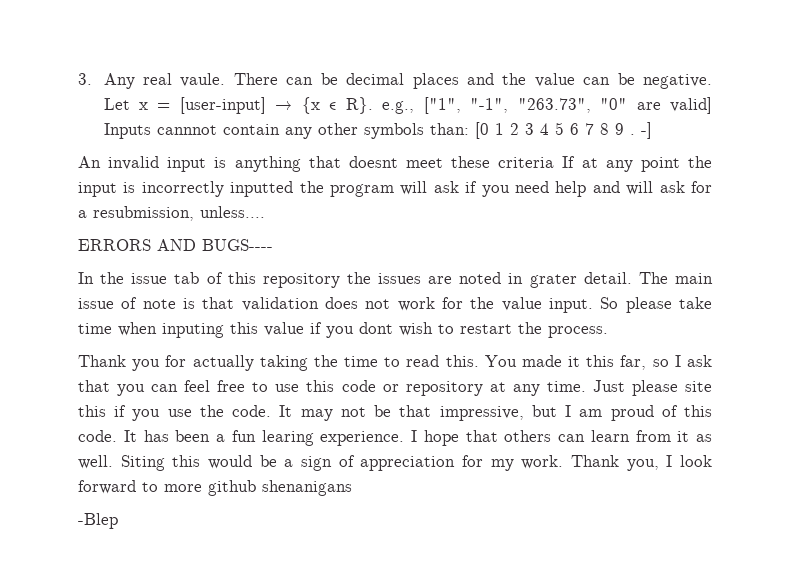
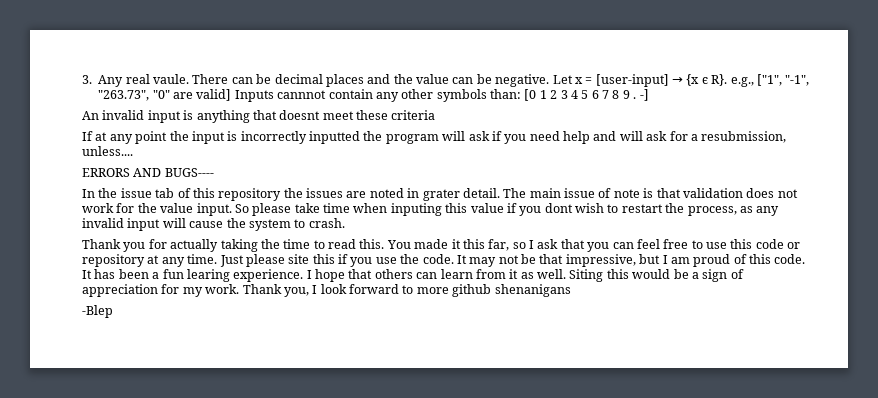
- An invalid input is anything that doesnt meet these criteria If at any point the input is incorrectly inputted the program will ask if you need help and will ask for a resubmission, unless....
+ An invalid input is anything that doesnt meet these criteria
+ If at any point the input is incorrectly inputted the program will ask if you need help and will ask for a resubmission, unless....
- So please take time when inputing this value if you dont wish to restart the process.
+ So please take time when inputing this value if you dont wish to restart the process, as any invalid input will cause the system to crash.

